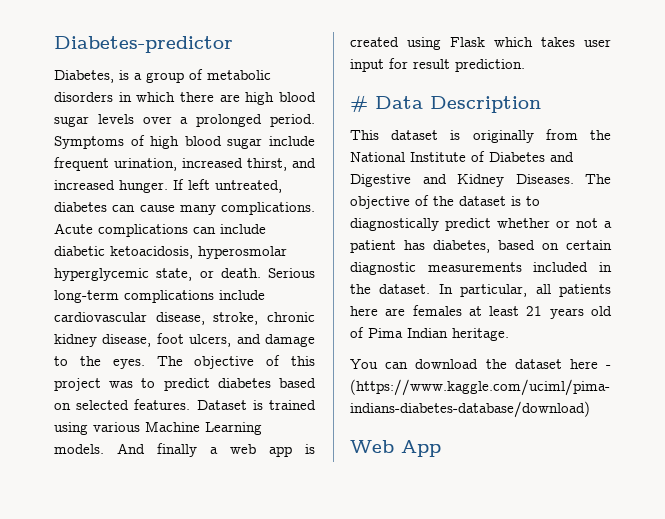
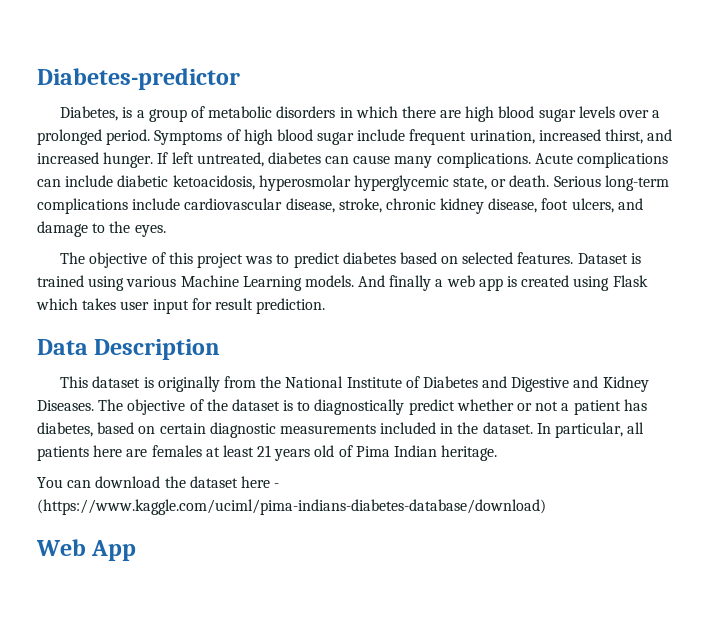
- Serious long-term complications include cardiovascular disease, stroke, chronic kidney disease, foot ulcers, and damage to the eyes. The objective of this project was to predict diabetes based on selected features.
+ Serious long-term complications include cardiovascular disease, stroke, chronic kidney disease, foot ulcers, and damage to the eyes.
+ The objective of this project was to predict diabetes based on selected features.
- # Data Description
+ Data Description

